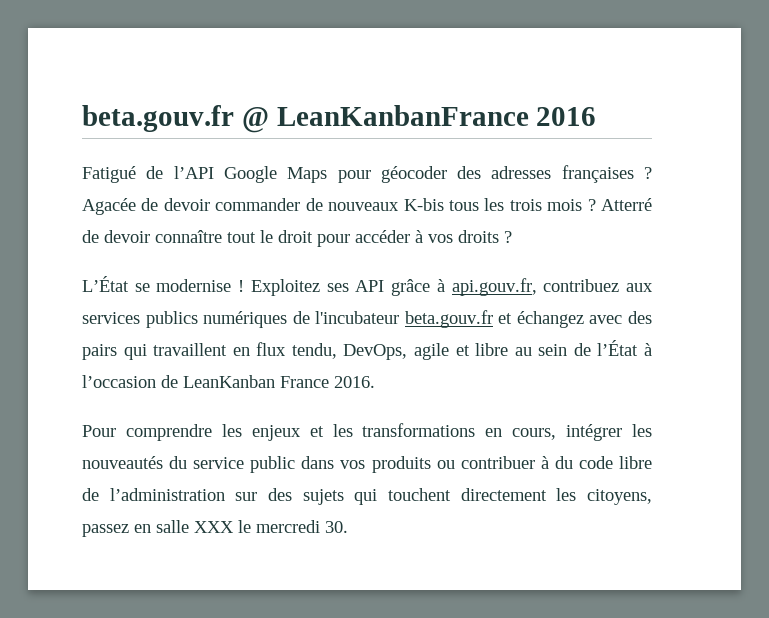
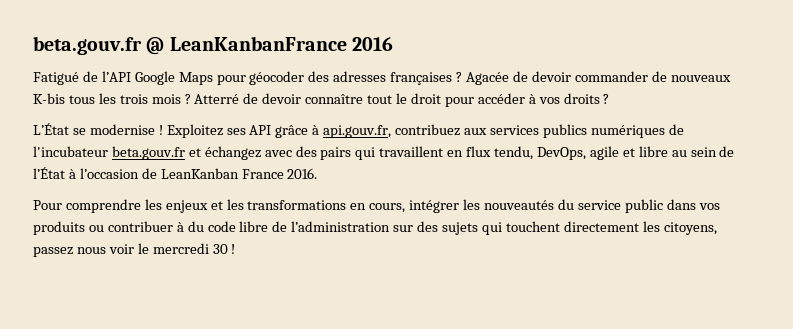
- Pour comprendre les enjeux et les transformations en cours, intégrer les nouveautés du service public dans vos produits ou contribuer à du code libre de l’administration sur des sujets qui touchent directement les citoyens, passez en salle XXX le mercredi 30.
+ Pour comprendre les enjeux et les transformations en cours, intégrer les nouveautés du service public dans vos produits ou contribuer à du code libre de l’administration sur des sujets qui touchent directement les citoyens, passez nous voir le mercredi 30 !

